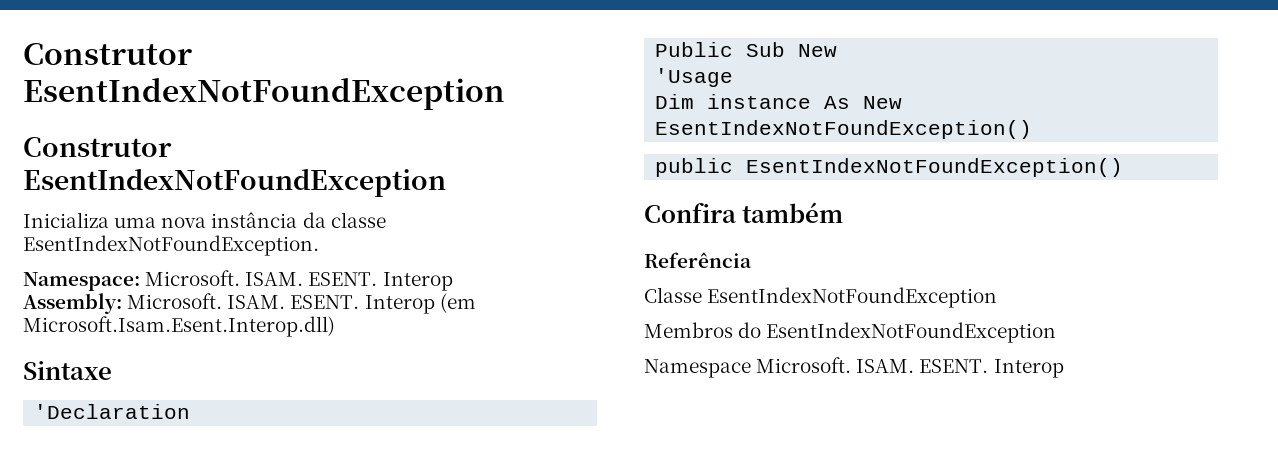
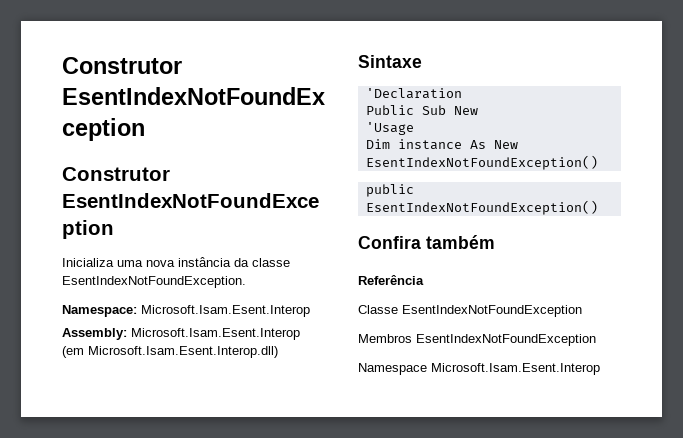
- Namespace: Microsoft. ISAM. ESENT. Interop
- Assembly: Microsoft. ISAM. ESENT. Interop (em Microsoft.Isam.Esent.Interop.dll)
+ Namespace: Microsoft.Isam.Esent.Interop
+ Assembly: Microsoft.Isam.Esent.Interop (em Microsoft.Isam.Esent.Interop.dll)
- Membros do EsentIndexNotFoundException
+ Membros EsentIndexNotFoundException
- Namespace Microsoft. ISAM. ESENT. Interop
+ Namespace Microsoft.Isam.Esent.Interop

